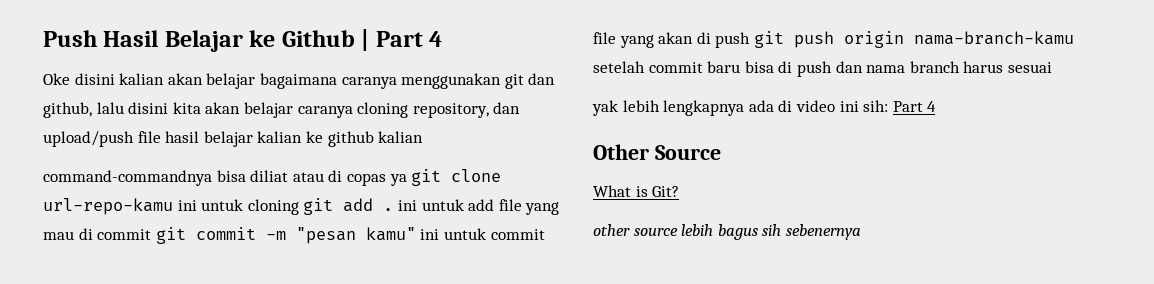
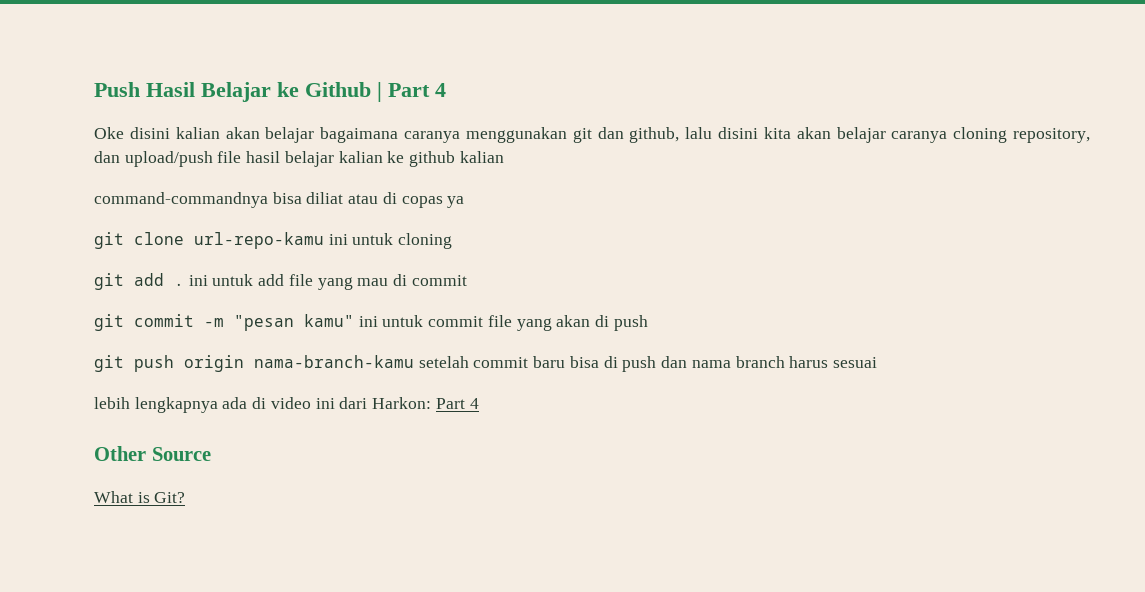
- command-commandnya bisa diliat atau di copas ya git clone url-repo-kamu ini untuk cloning git add . ini untuk add file yang mau di commit git commit -m "pesan kamu" ini untuk commit file yang akan di push git push origin nama-branch-kamu setelah commit baru bisa di push dan nama branch harus sesuai
+ command-commandnya bisa diliat atau di copas ya
+ git clone url-repo-kamu ini untuk cloning
+ git add . ini untuk add file yang mau di commit
+ git commit -m "pesan kamu" ini untuk commit file yang akan di push
+ git push origin nama-branch-kamu setelah commit baru bisa di push dan nama branch harus sesuai
- yak lebih lengkapnya ada di video ini sih: Part 4
+ lebih lengkapnya ada di video ini dari Harkon: Part 4
- other source lebih bagus sih sebenernya

